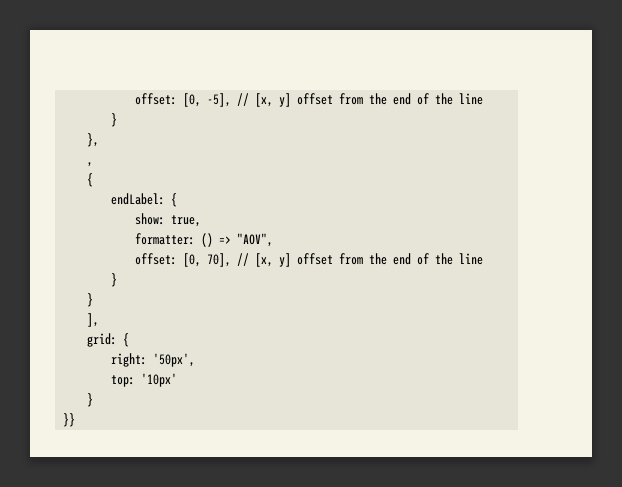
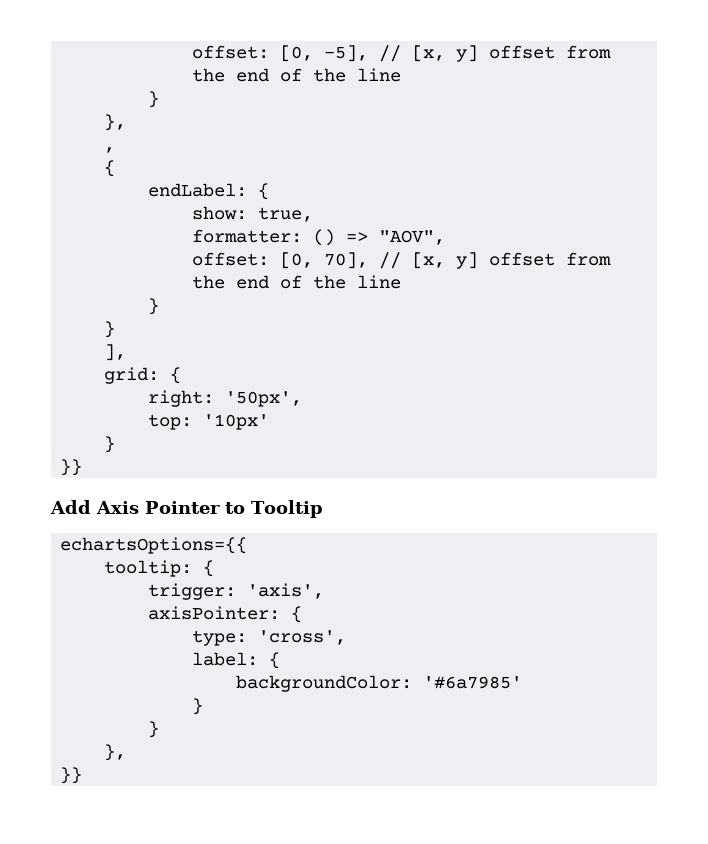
+ Add Axis Pointer to Tooltip
+ echartsOptions={{
+ tooltip: {
+ trigger: 'axis',
+ axisPointer: {
+ type: 'cross',
+ label: {
+ backgroundColor: '#6a7985'
+ }
+ }
+ },
+ }}

